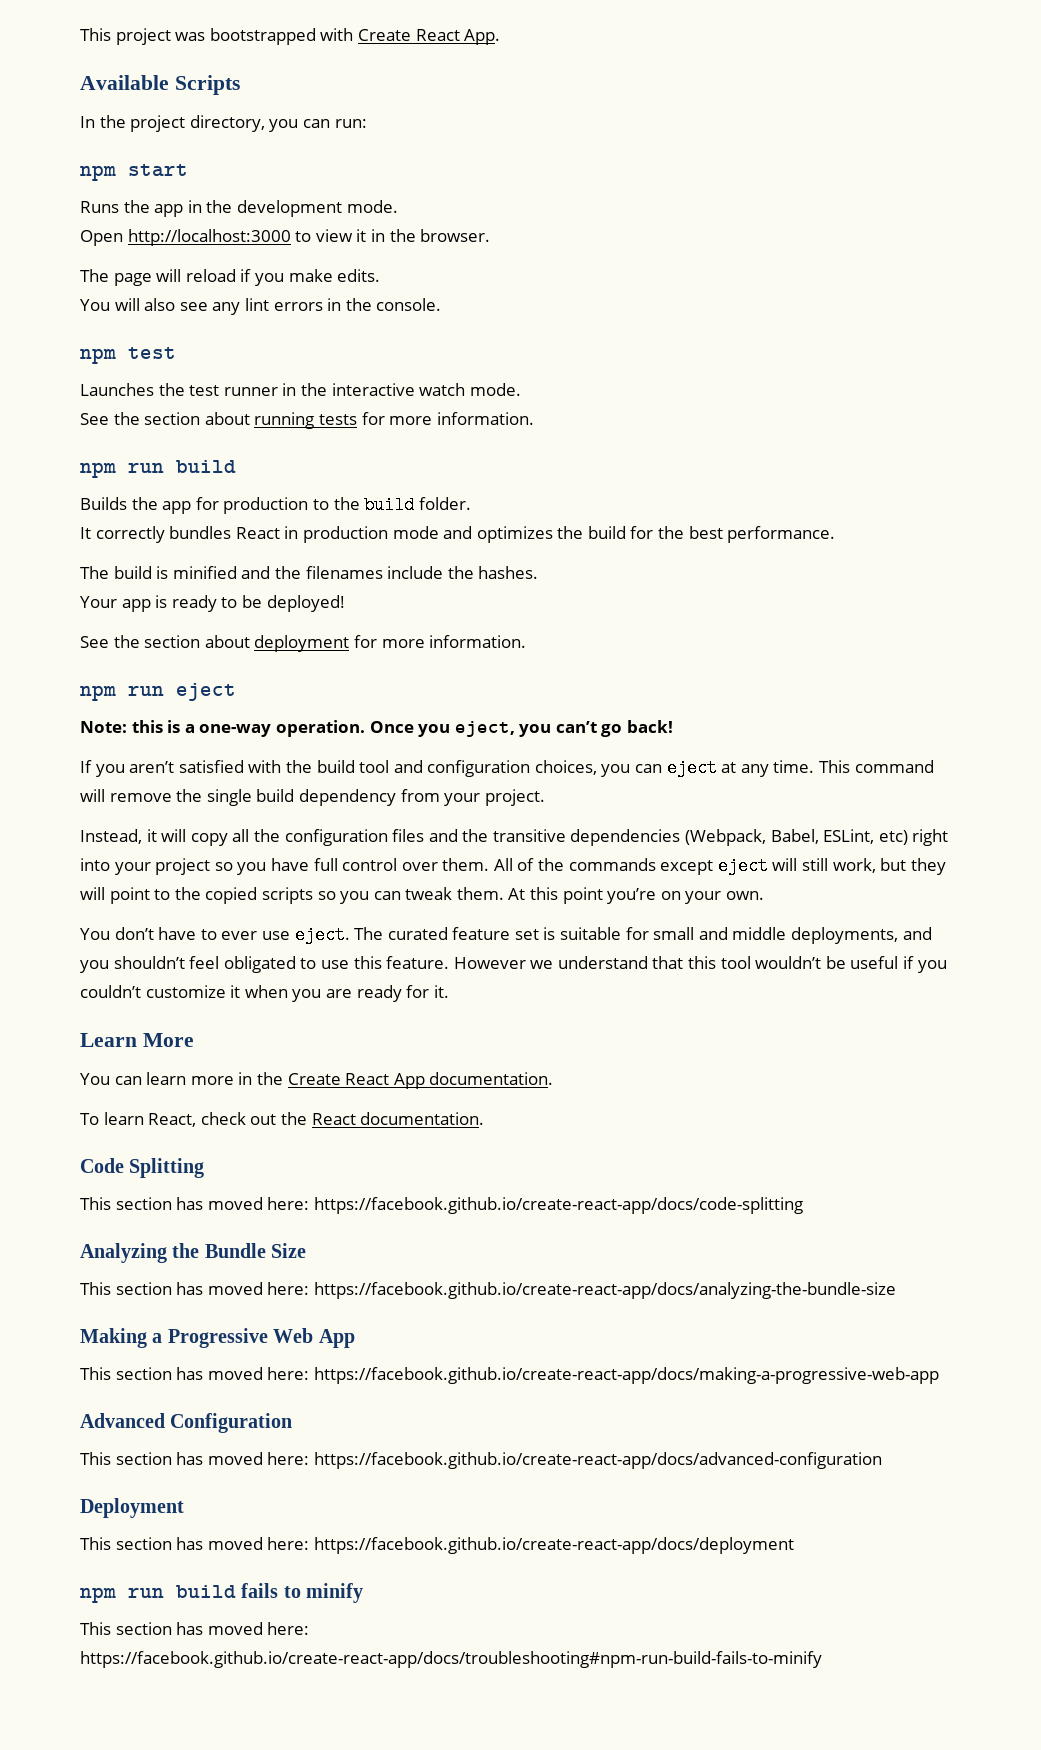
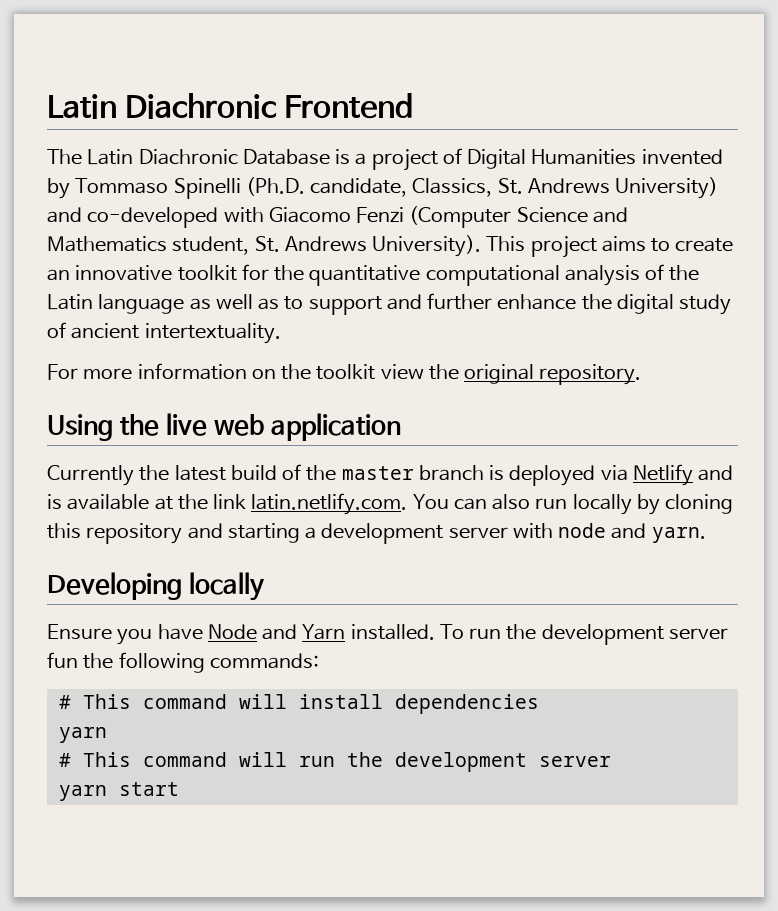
- This project was bootstrapped with Create React App.
- Available Scripts
- In the project directory, you can run:
- npm start
- Runs the app in the development mode.
- Open http://localhost:3000 to view it in the browser.
- The page will reload if you make edits.
- You will also see any lint errors in the console.
- npm test
- Launches the test runner in the interactive watch mode.
- See the section about running tests for more information.
- npm run build
- Builds the app for production to the build folder.
- It correctly bundles React in production mode and optimizes the build for the best performance.
- The build is minified and the filenames include the hashes.
- Your app is ready to be deployed!
- See the section about deployment for more information.
- npm run eject
- Note: this is a one-way operation. Once you eject, you can’t go back!
- If you aren’t satisfied with the build tool and configuration choices, you can eject at any time. This command will remove the single build dependency from your project.
- Instead, it will copy all the configuration files and the transitive dependencies (Webpack, Babel, ESLint, etc) right into your project so you have full control over them. All of the commands except eject will still work, but they will point to the copied scripts so you can tweak them. At this point you’re on your own.
- You don’t have to ever use eject. The curated feature set is suitable for small and middle deployments, and you shouldn’t feel obligated to use this feature. However we understand that this tool wouldn’t be useful if you couldn’t customize it when you are ready for it.
- Learn More
- You can learn more in the Create React App documentation.
- To learn React, check out the React documentation.
- Code Splitting
- This section has moved here: https://facebook.github.io/create-react-app/docs/code-splitting
- Analyzing the Bundle Size
- This section has moved here: https://facebook.github.io/create-react-app/docs/analyzing-the-bundle-size
- Making a Progressive Web App
- This section has moved here: https://facebook.github.io/create-react-app/docs/making-a-progressive-web-app
- Advanced Configuration
- This section has moved here: https://facebook.github.io/create-react-app/docs/advanced-configuration
- Deployment
- This section has moved here: https://facebook.github.io/create-react-app/docs/deployment
- npm run build fails to minify
- This section has moved here: https://facebook.github.io/create-react-app/docs/troubleshooting#npm-run-build-fails-to-minify
+ Latin Diachronic Frontend
+ The Latin Diachronic Database is a project of Digital Humanities invented by Tommaso Spinelli (Ph.D. candidate, Classics, St. Andrews University) and co-developed with Giacomo Fenzi (Computer Science and Mathematics student, St. Andrews University). This project aims to create an innovative toolkit for the quantitative computational analysis of the Latin language as well as to support and further enhance the digital study of ancient intertextuality.
+ For more information on the toolkit view the original repository.
+ Using the live web application
+ Currently the latest build of the master branch is deployed via Netlify and is available at the link latin.netlify.com. You can also run locally by cloning this repository and starting a development server with node and yarn.
+ Developing locally
+ Ensure you have Node and Yarn installed. To run the development server fun the following commands:
+ # This command will install dependencies
+ yarn
+ # This command will run the development server
+ yarn start

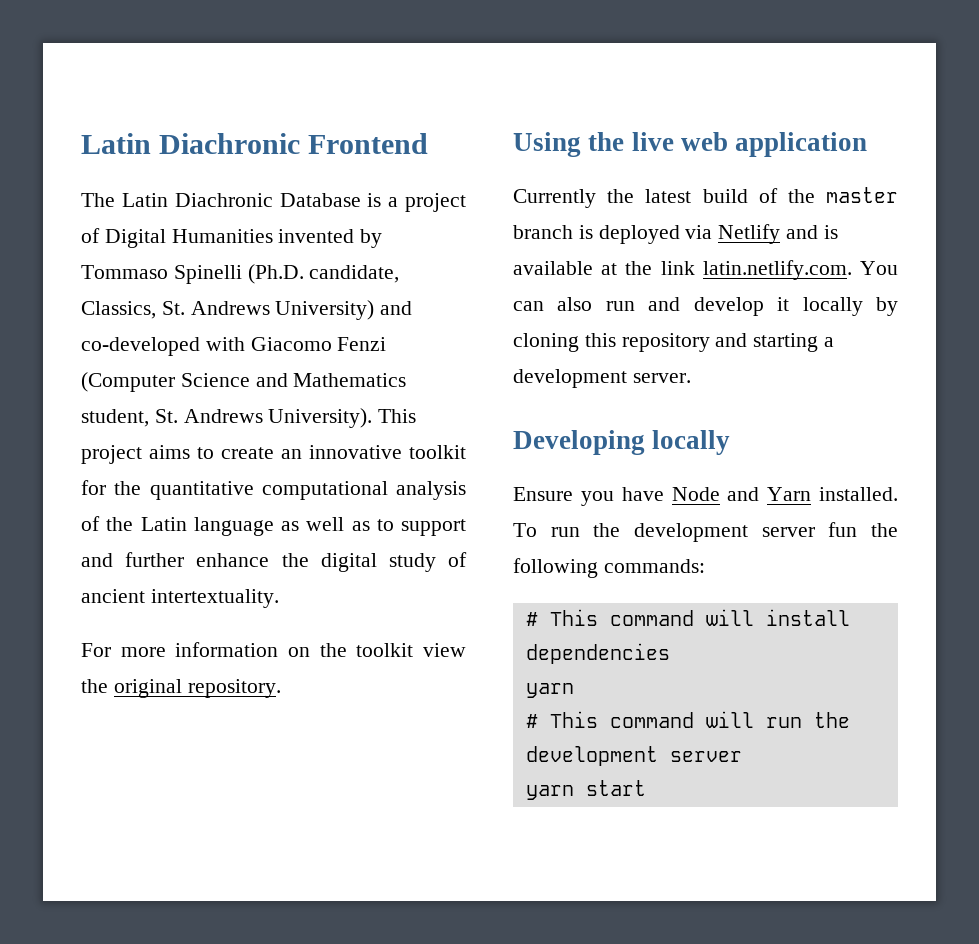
- Currently the latest build of the master branch is deployed via Netlify and is available at the link latin.netlify.com. You can also run locally by cloning this repository and starting a development server with node and yarn.
+ Currently the latest build of the master branch is deployed via Netlify and is available at the link latin.netlify.com. You can also run and develop it locally by cloning this repository and starting a development server.

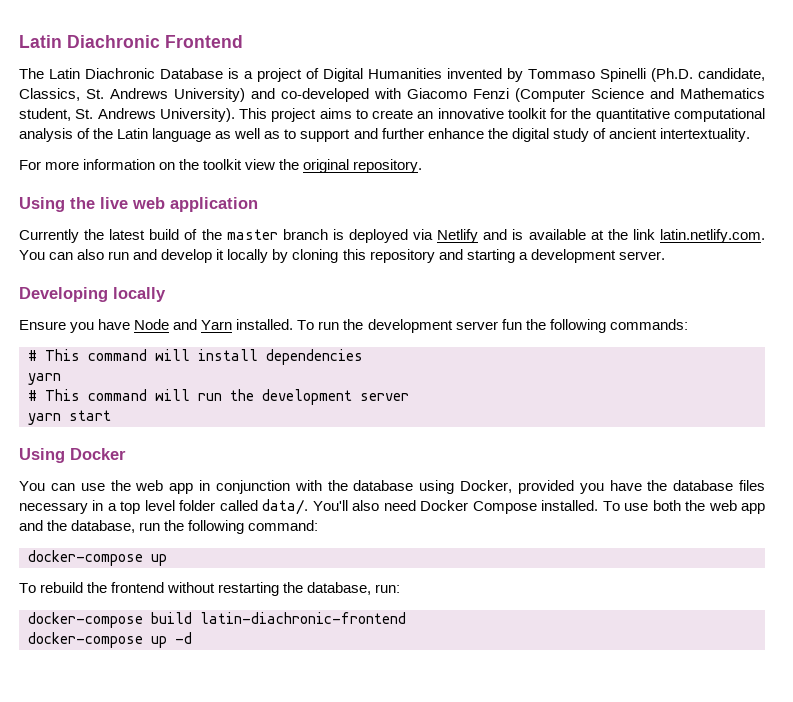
+ Using Docker
+ You can use the web app in conjunction with the database using Docker, provided you have the database files necessary in a top level folder called data/. You'll also need Docker Compose installed. To use both the web app and the database, run the following command:
+ docker-compose up
+ To rebuild the frontend without restarting the database, run:
+ docker-compose build latin-diachronic-frontend
+ docker-compose up -d

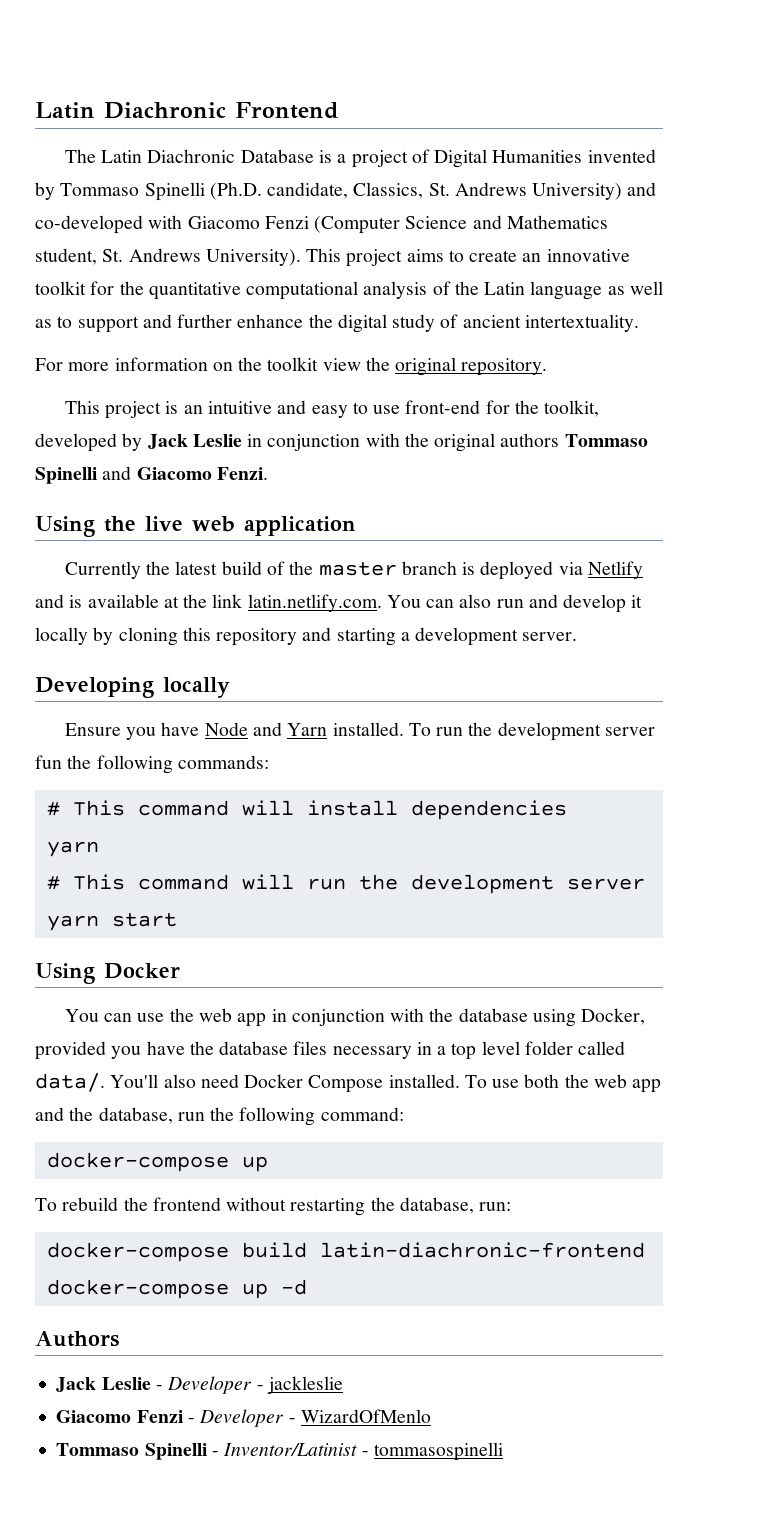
+ This project is an intuitive and easy to use front-end for the toolkit, developed by Jack Leslie in conjunction with the original authors Tommaso Spinelli and Giacomo Fenzi.
+ Authors
+ Jack Leslie - Developer - jackleslie
+ Giacomo Fenzi - Developer - WizardOfMenlo
+ Tommaso Spinelli - Inventor/Latinist - tommasospinelli

